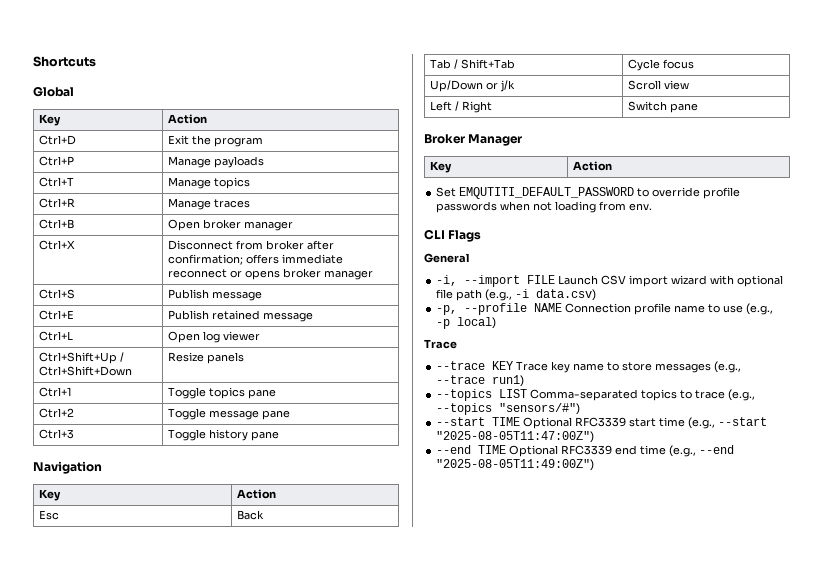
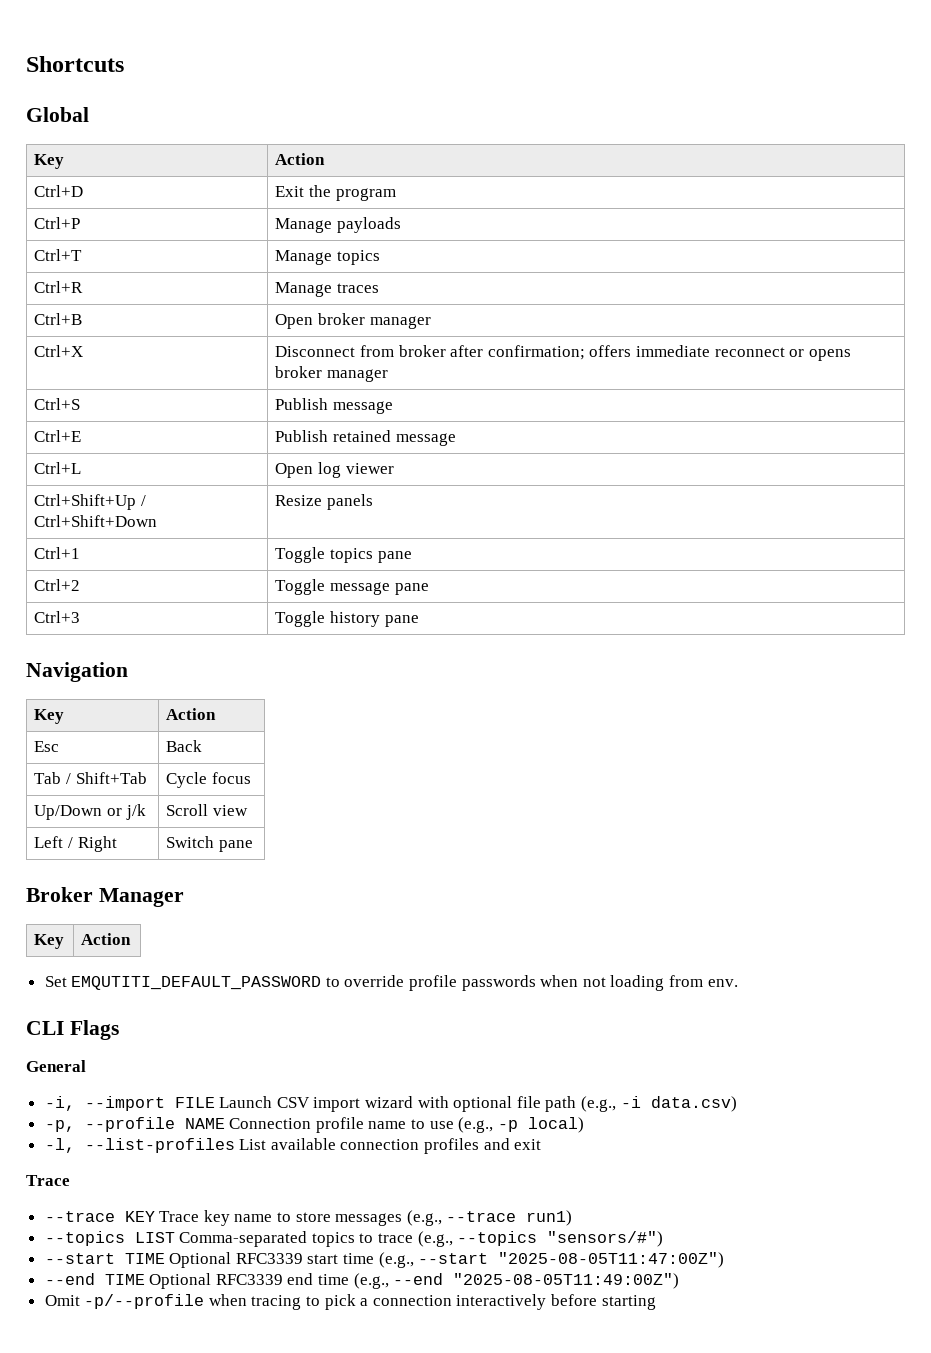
+ -l, --list-profiles List available connection profiles and exit
+ Omit -p/--profile when tracing to pick a connection interactively before starting

